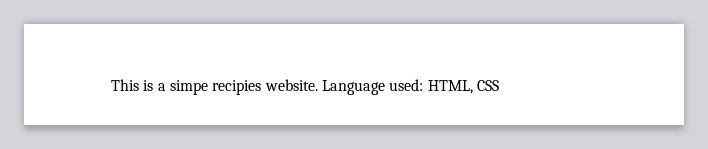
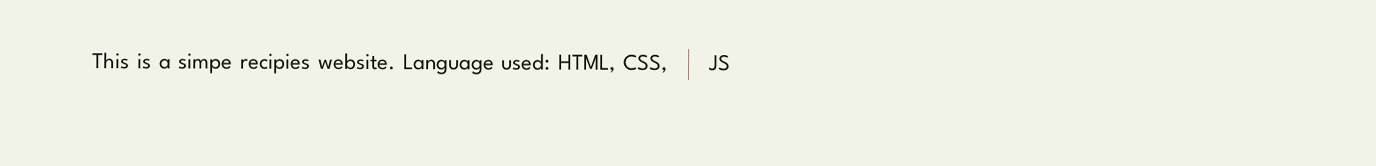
- Language used: HTML, CSS
+ Language used: HTML, CSS, JS

